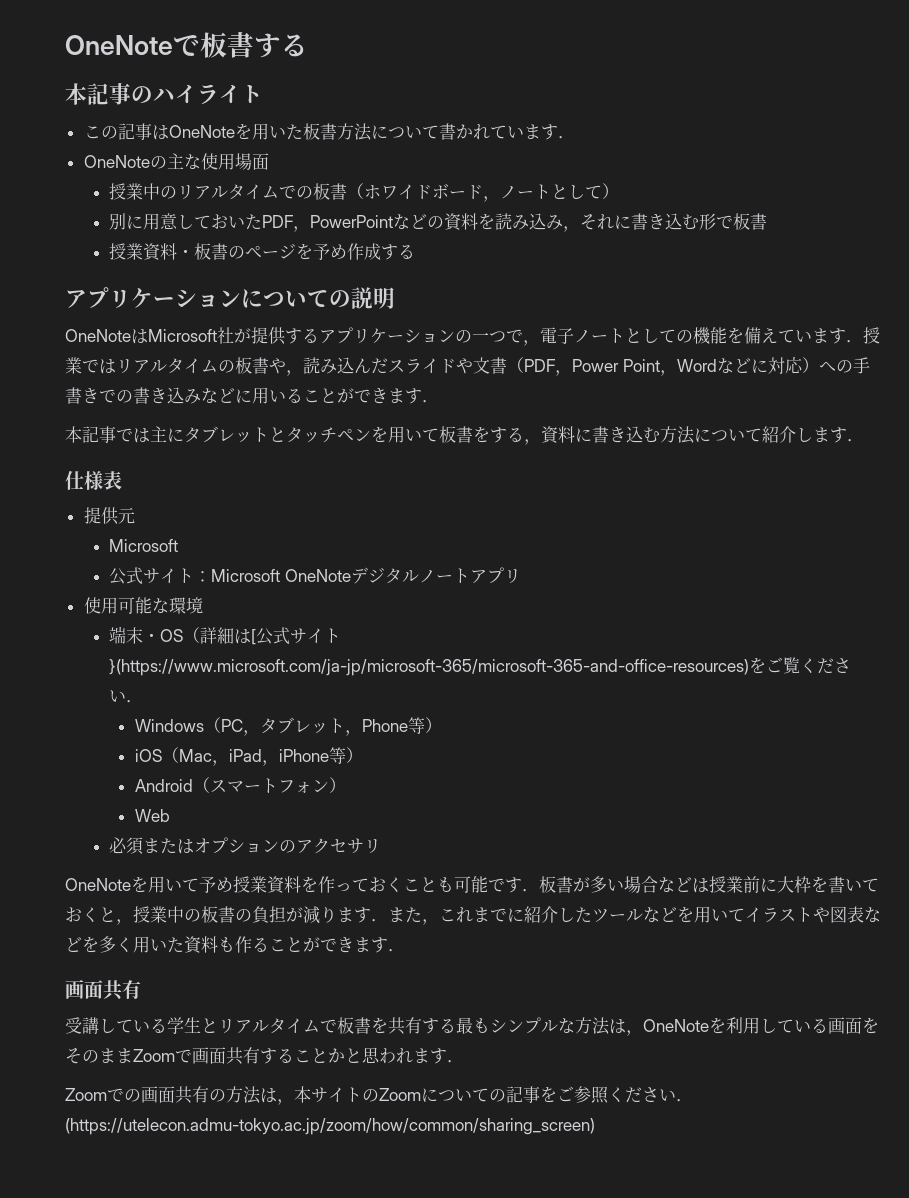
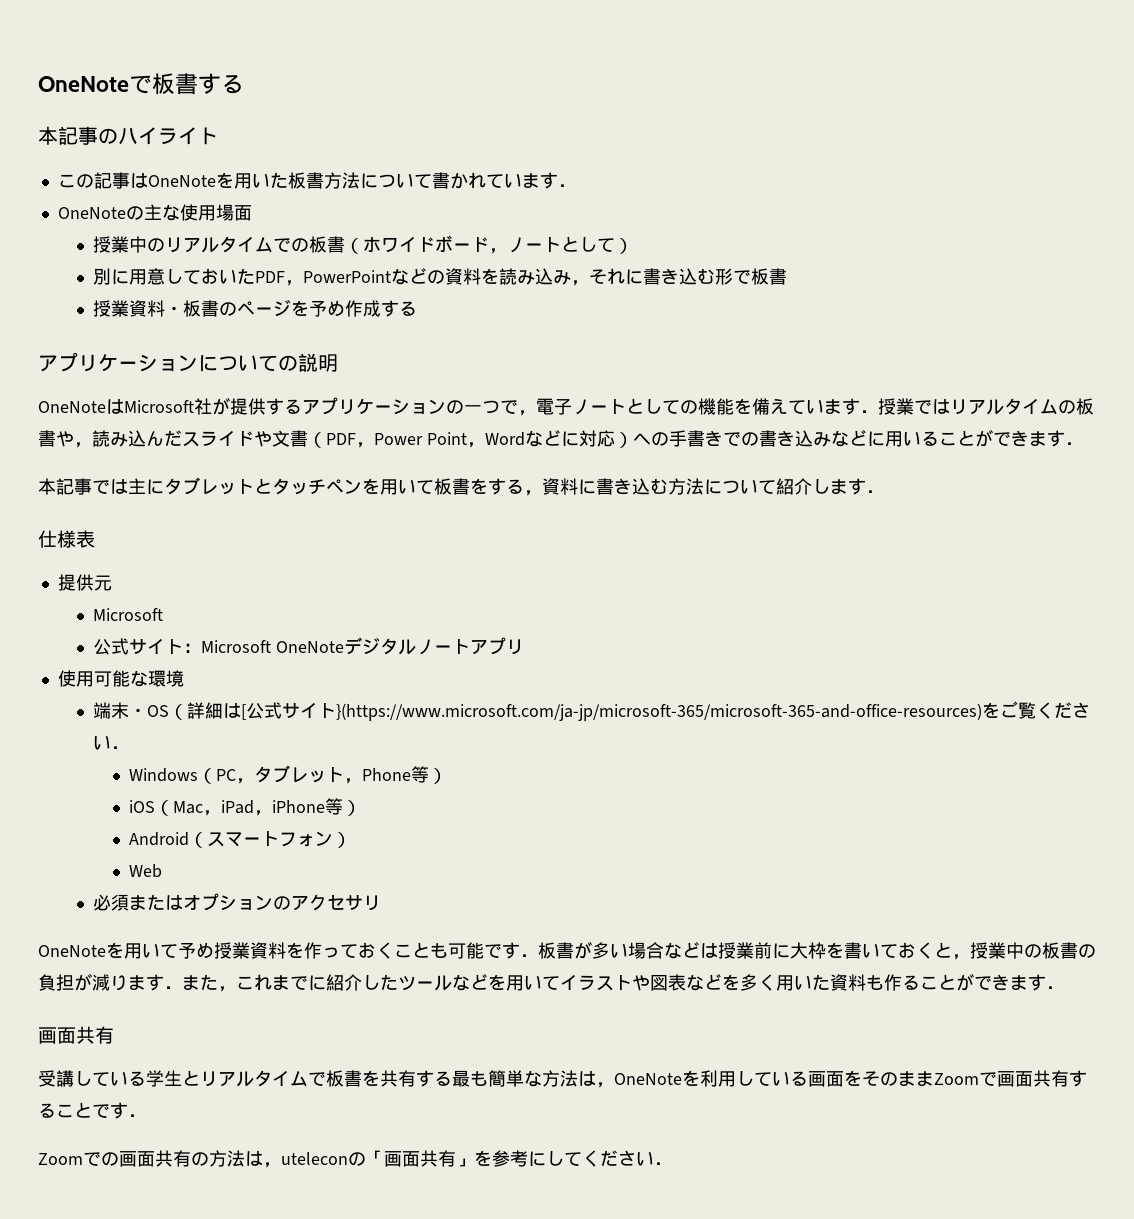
- 受講している学生とリアルタイムで板書を共有する最もシンプルな方法は，OneNoteを利用している画面をそのままZoomで画面共有することかと思われます．
+ 受講している学生とリアルタイムで板書を共有する最も簡単な方法は，OneNoteを利用している画面をそのままZoomで画面共有することです．
- Zoomでの画面共有の方法は，本サイトのZoomについての記事をご参照ください．(https://utelecon.admu-tokyo.ac.jp/zoom/how/common/sharing_screen)
+ Zoomでの画面共有の方法は，uteleconの「画面共有」を参考にしてください．

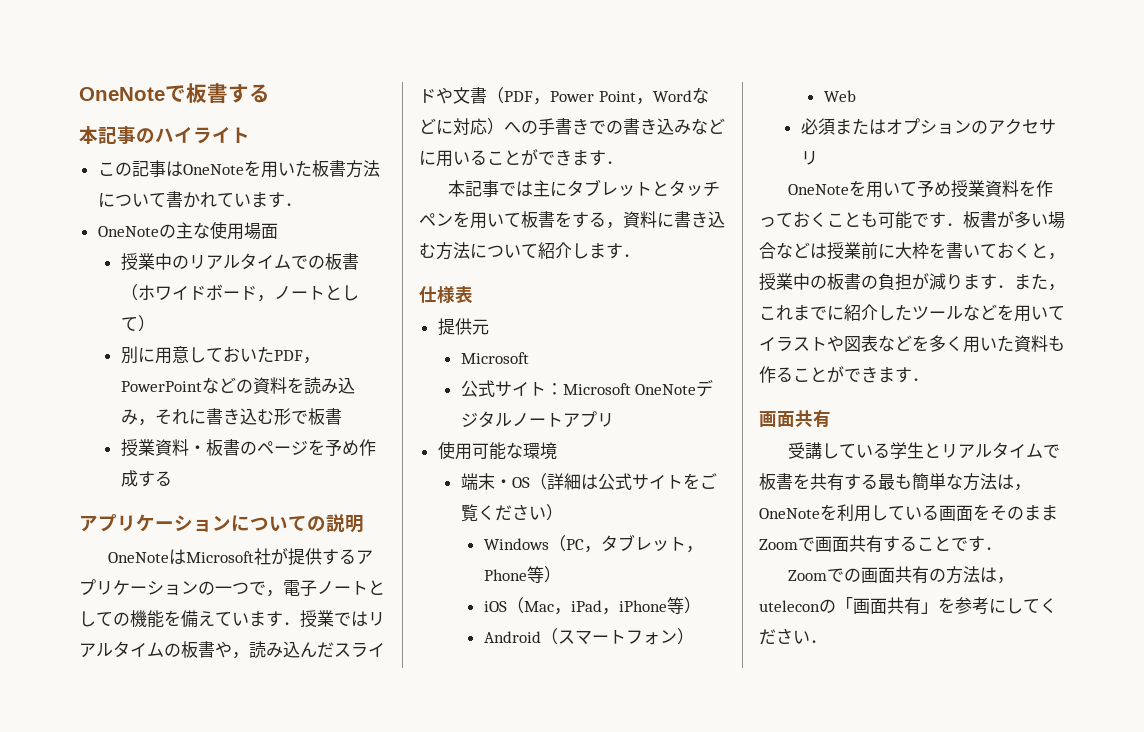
- 端末・OS（詳細は[公式サイト}(https://www.microsoft.com/ja-jp/microsoft-365/microsoft-365-and-office-resources)をご覧ください．
+ 端末・OS（詳細は公式サイトをご覧ください）

